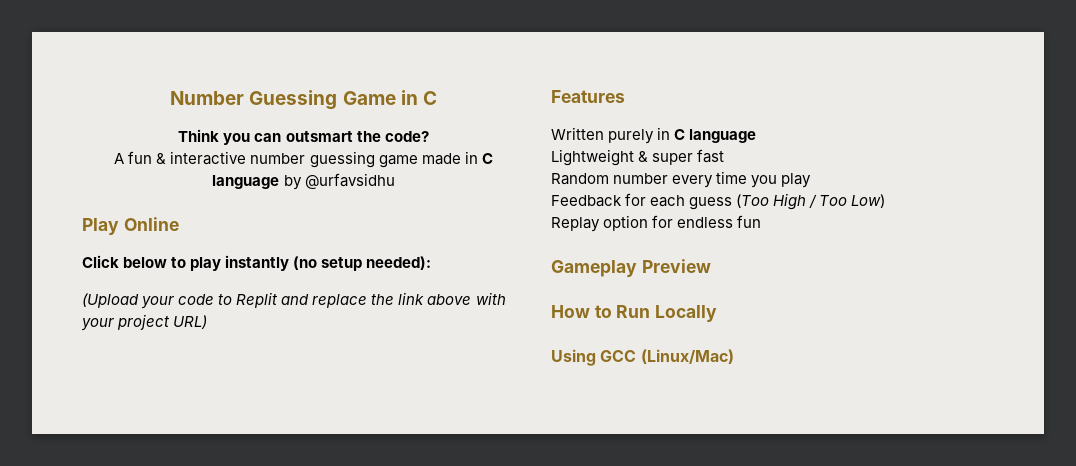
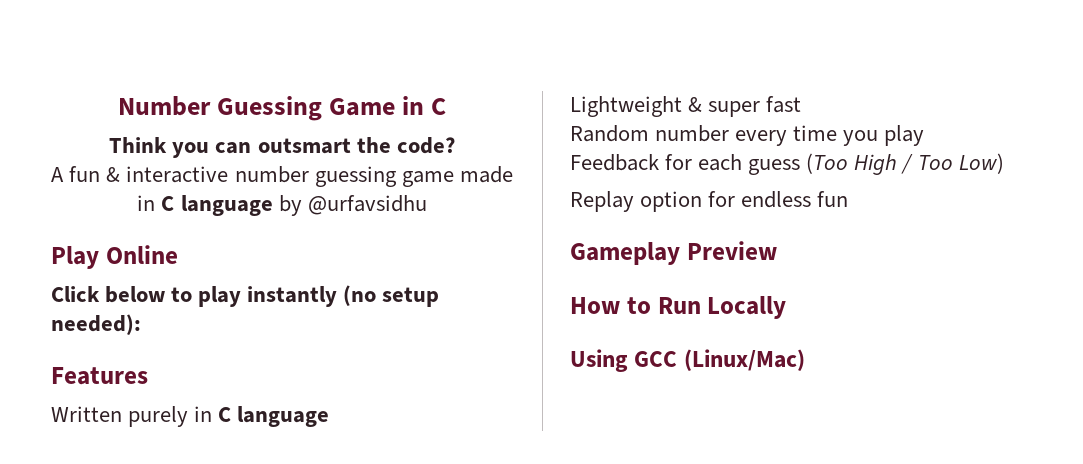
- (Upload your code to Replit and replace the link above with your project URL)

